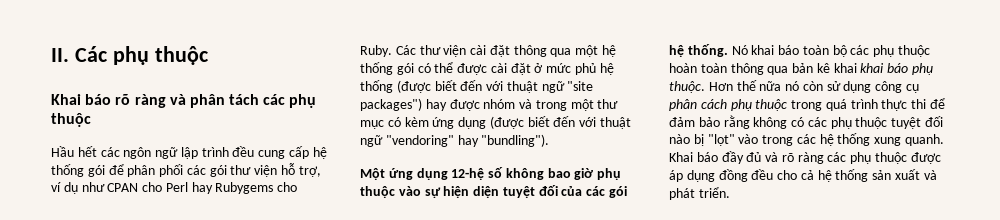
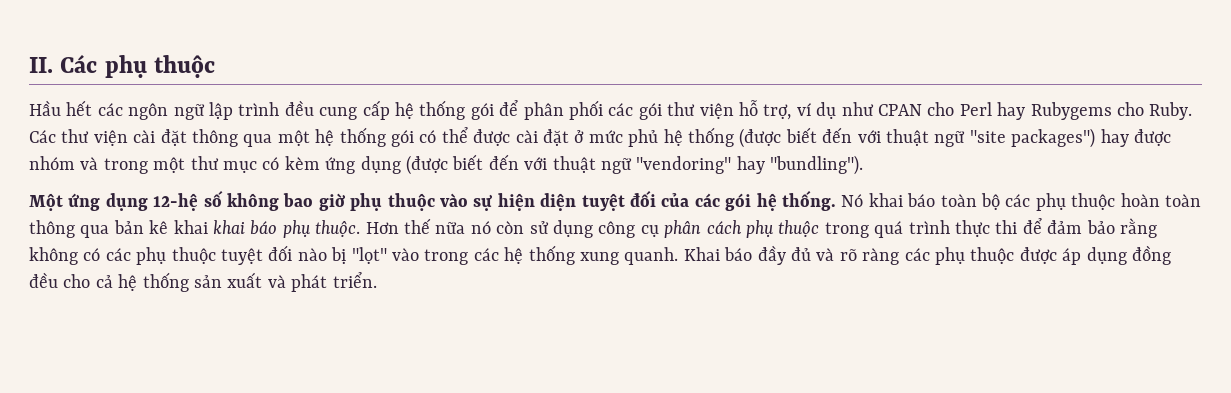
- Khai báo rõ ràng và phân tách các phụ thuộc

